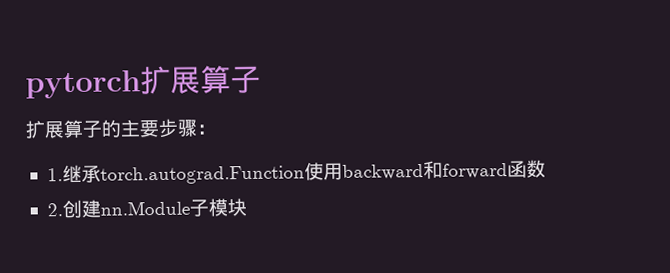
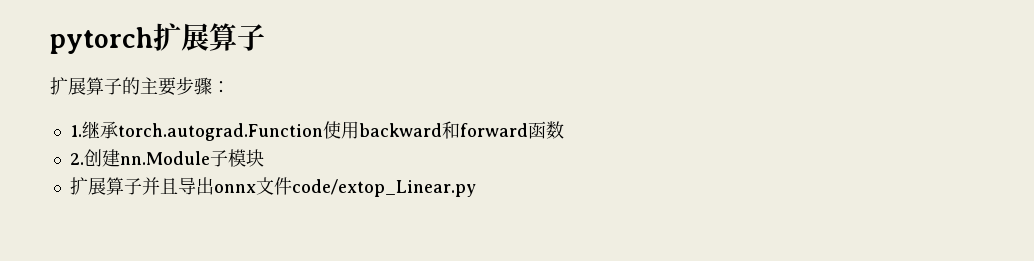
+ 扩展算子并且导出onnx文件code/extop_Linear.py

